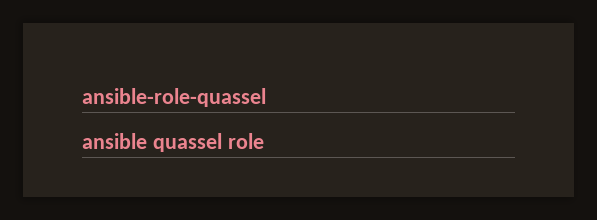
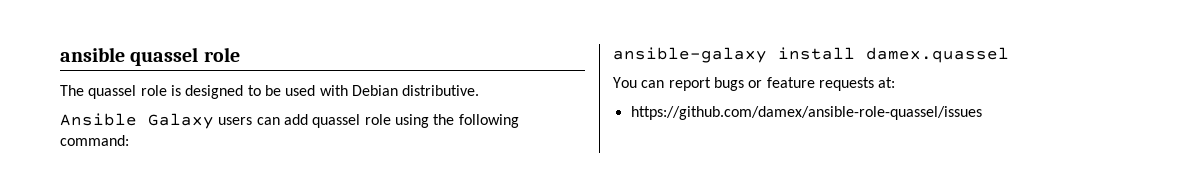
- ansible-role-quassel
+ The quassel role is designed to be used with Debian distributive.
+ Ansible Galaxy users can add quassel role using the following command:
+ ansible-galaxy install damex.quassel
+ You can report bugs or feature requests at:
+ https://github.com/damex/ansible-role-quassel/issues

